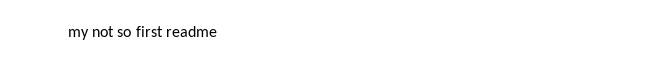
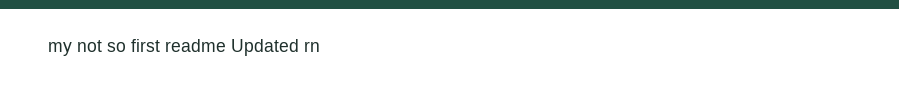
- my not so first readme
+ my not so first readme Updated rn

